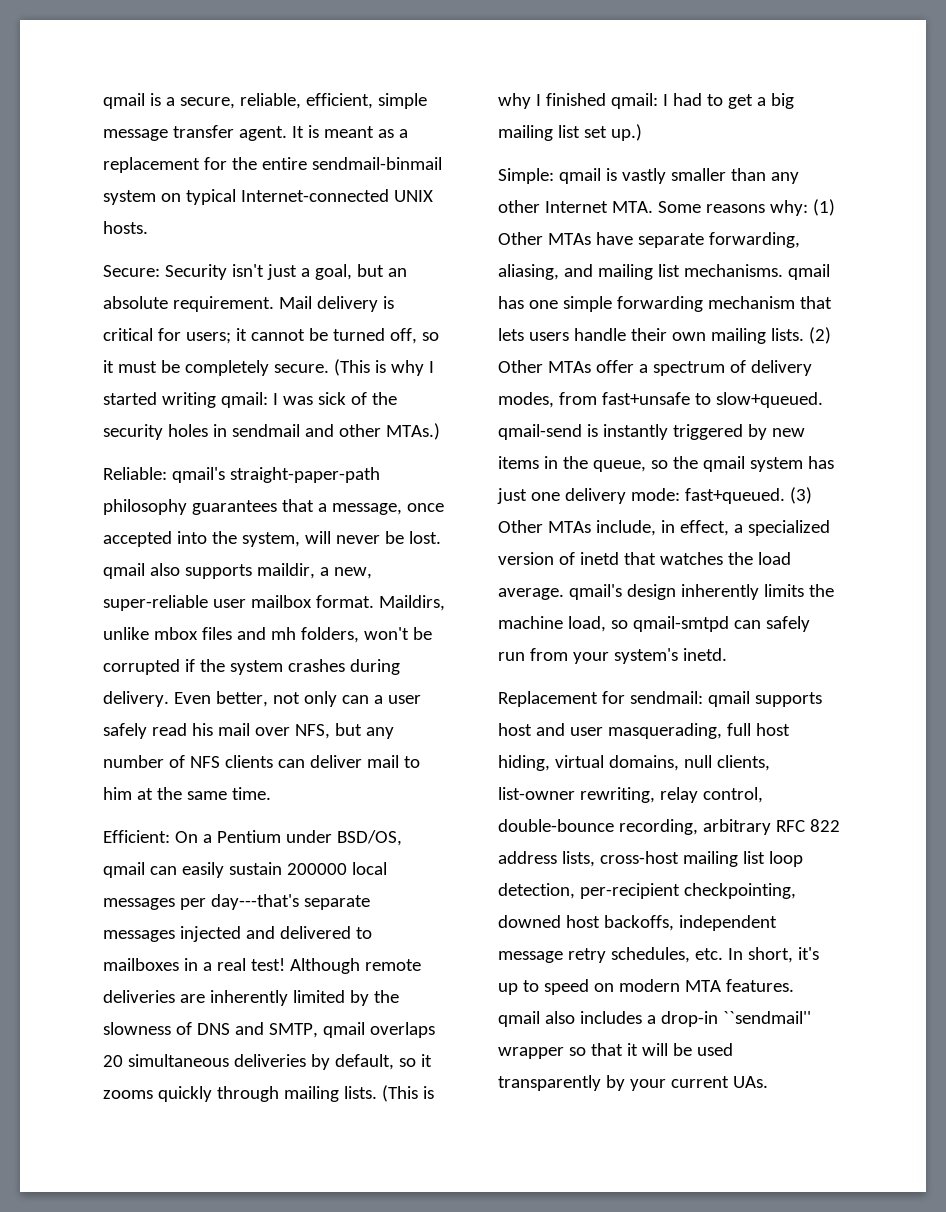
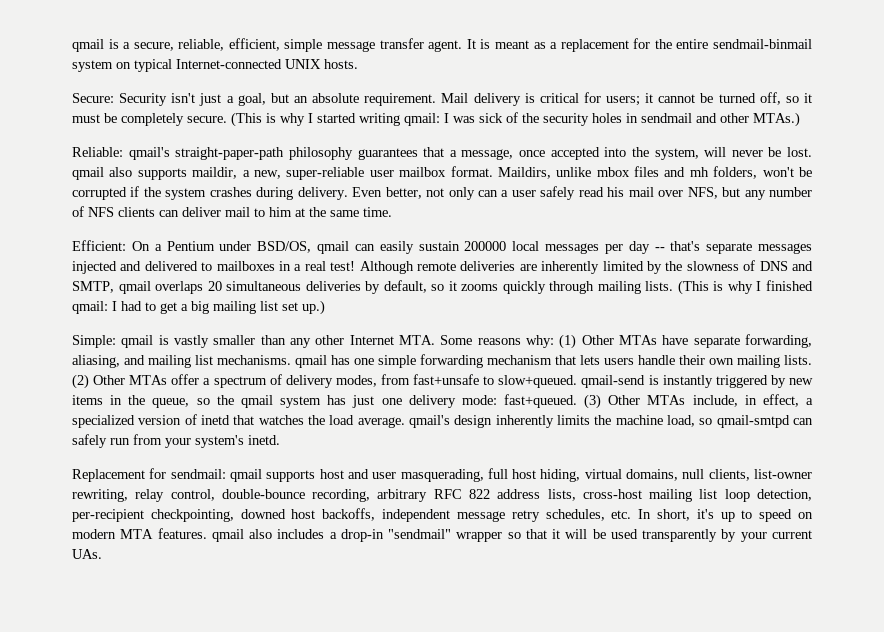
- Efficient: On a Pentium under BSD/OS, qmail can easily sustain 200000 local messages per day---that's separate messages injected and delivered to mailboxes in a real test!
+ Efficient: On a Pentium under BSD/OS, qmail can easily sustain 200000 local messages per day -- that's separate messages injected and delivered to mailboxes in a real test!
- qmail supports host and user masquerading, full host hiding, virtual domains, null clients, list-owner rewriting, relay control, double-bounce recording, arbitrary RFC 822 address lists, cross-host mailing list loop detection, per-recipient checkpointing, downed host backoffs, independent message retry schedules, etc. In short, it's up to speed on modern MTA features. qmail also includes a drop-in ``sendmail'' wrapper so that it will be used transparently by your current UAs.
+ qmail supports host and user masquerading, full host hiding, virtual domains, null clients, list-owner rewriting, relay control, double-bounce recording, arbitrary RFC 822 address lists, cross-host mailing list loop detection, per-recipient checkpointing, downed host backoffs, independent message retry schedules, etc. In short, it's up to speed on modern MTA features. qmail also includes a drop-in "sendmail" wrapper so that it will be used transparently by your current UAs.

